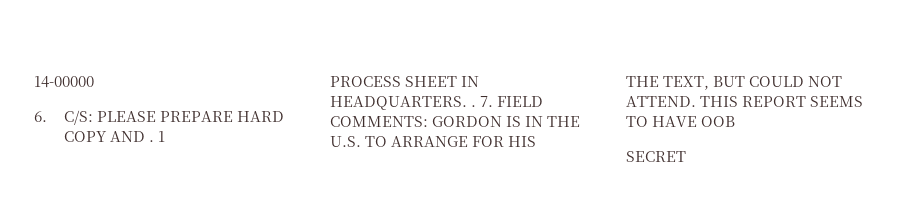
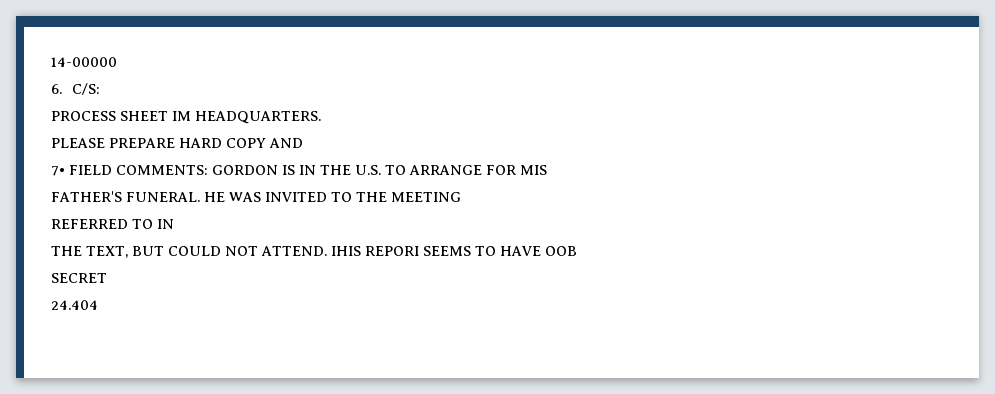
- 6. C/S: PLEASE PREPARE HARD COPY AND . 1
- PROCESS SHEET IN HEADQUARTERS. . 7. FIELD COMMENTS: GORDON IS IN THE U.S. TO ARRANGE FOR HIS
+ 6. C/S:
+ PROCESS SHEET IM HEADQUARTERS.
+ PLEASE PREPARE HARD COPY AND
+ 7• FIELD COMMENTS: GORDON IS IN THE U.S. TO ARRANGE FOR MIS
+ FATHER'S FUNERAL. HE WAS INVITED TO THE MEETING
+ REFERRED TO IN
- THIS REPORT SEEMS TO HAVE OOB
+ IHIS REPORI SEEMS TO HAVE OOB
+ 24.404

